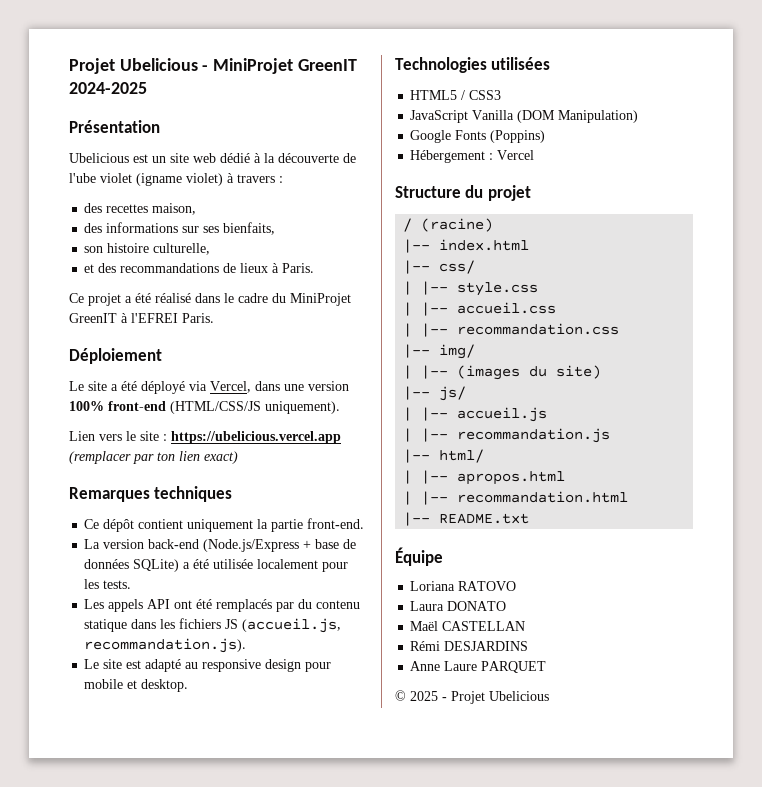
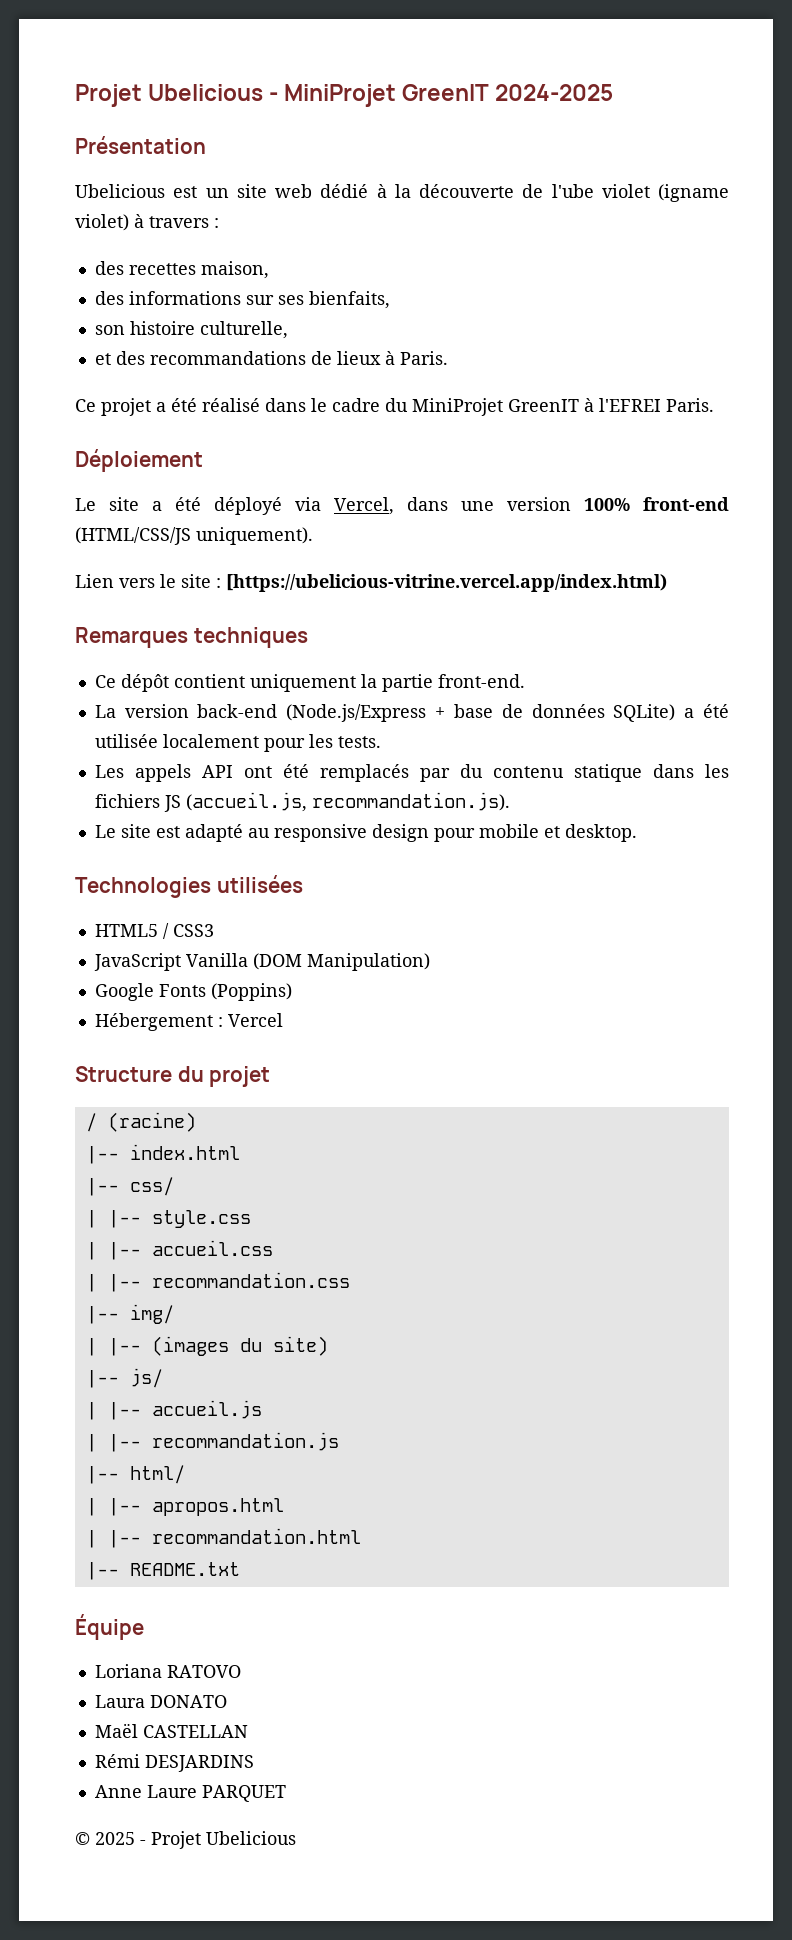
- Lien vers le site : https://ubelicious.vercel.app (remplacer par ton lien exact)
+ Lien vers le site : [https://ubelicious-vitrine.vercel.app/index.html)

